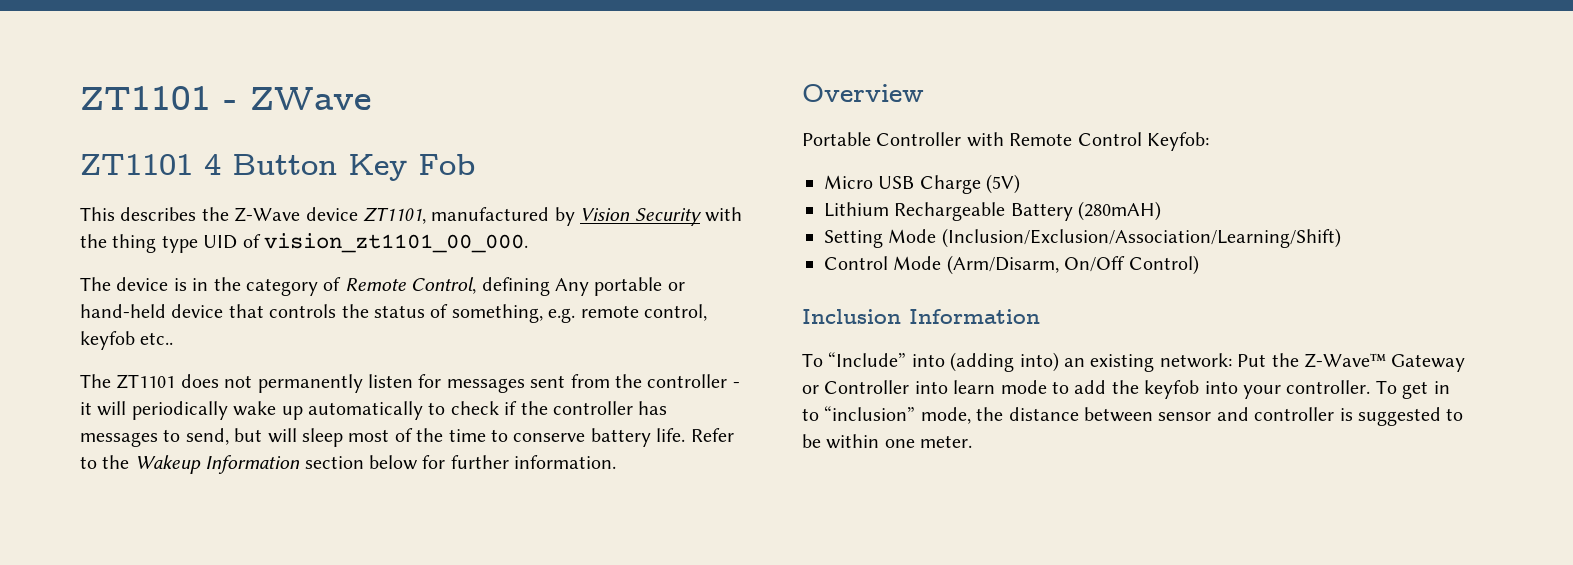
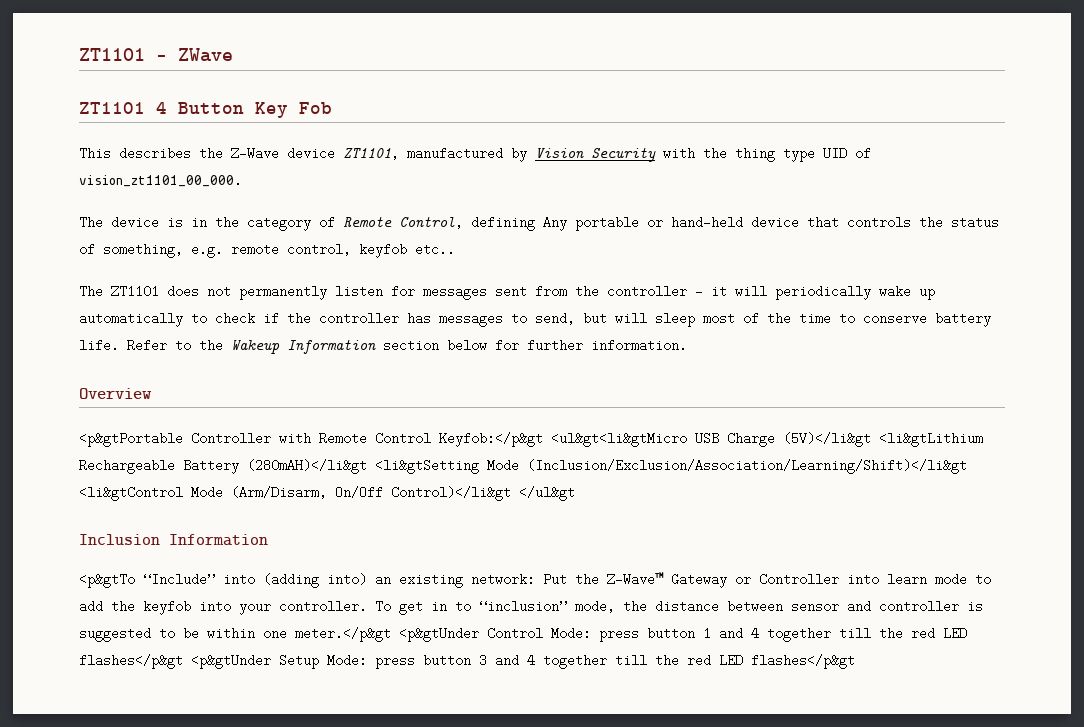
- Portable Controller with Remote Control Keyfob:
- Micro USB Charge (5V)
- Lithium Rechargeable Battery (280mAH)
- Setting Mode (Inclusion/Exclusion/Association/Learning/Shift)
- Control Mode (Arm/Disarm, On/Off Control)
+ <p&gtPortable Controller with Remote Control Keyfob:</p&gt <ul&gt<li&gtMicro USB Charge (5V)</li&gt <li&gtLithium Rechargeable Battery (280mAH)</li&gt <li&gtSetting Mode (Inclusion/Exclusion/Association/Learning/Shift)</li&gt <li&gtControl Mode (Arm/Disarm, On/Off Control)</li&gt </ul&gt
- To “Include” into (adding into) an existing network: Put the Z-Wave™ Gateway or Controller into learn mode to add the keyfob into your controller.
+ <p&gtTo “Include” into (adding into) an existing network: Put the Z-Wave™ Gateway or Controller into learn mode to add the keyfob into your controller.
- To get in to “inclusion” mode, the distance between sensor and controller is suggested to be within one meter.
+ To get in to “inclusion” mode, the distance between sensor and controller is suggested to be within one meter.</p&gt <p&gtUnder Control Mode: press button 1 and 4 together till the red LED flashes</p&gt <p&gtUnder Setup Mode: press button 3 and 4 together till the red LED flashes</p&gt

